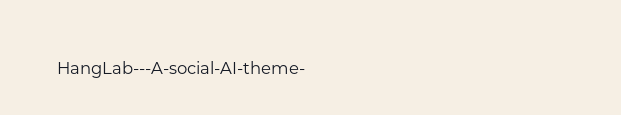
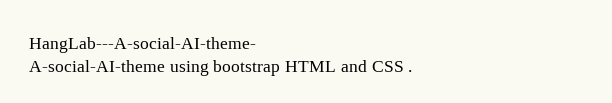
+ A-social-AI-theme using bootstrap HTML and CSS .

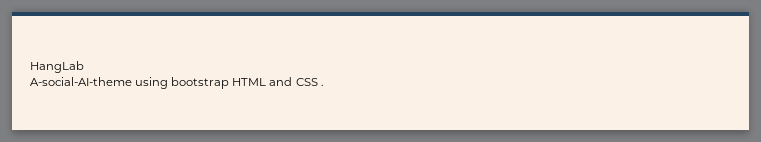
- HangLab---A-social-AI-theme-
+ HangLab

